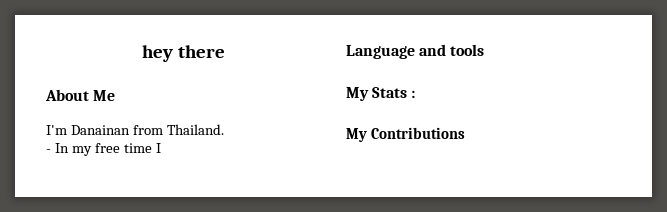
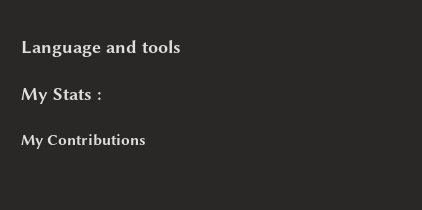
- hey there
- About Me
- I'm Danainan from Thailand.
- - In my free time I

